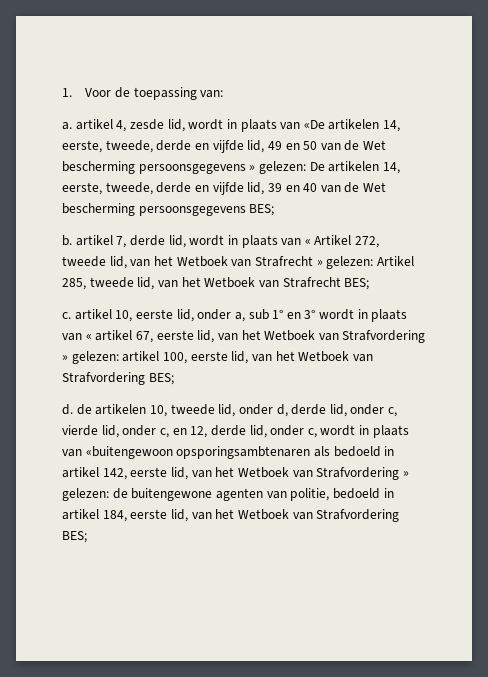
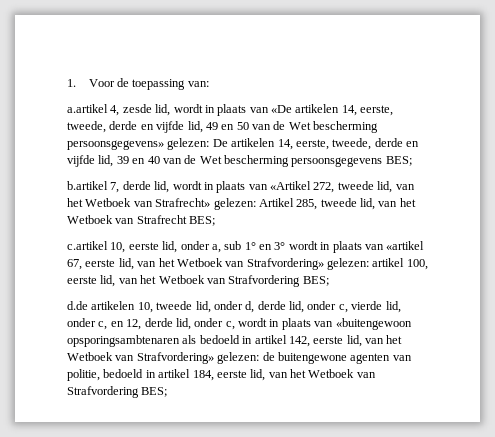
- a. artikel 4, zesde lid, wordt in plaats van «De artikelen 14, eerste, tweede, derde en vijfde lid, 49 en 50 van de Wet bescherming persoonsgegevens » gelezen: De artikelen 14, eerste, tweede, derde en vijfde lid, 39 en 40 van de Wet bescherming persoonsgegevens BES;
+ a.artikel 4, zesde lid, wordt in plaats van «De artikelen 14, eerste, tweede, derde en vijfde lid, 49 en 50 van de Wet bescherming persoonsgegevens» gelezen: De artikelen 14, eerste, tweede, derde en vijfde lid, 39 en 40 van de Wet bescherming persoonsgegevens BES;
- b. artikel 7, derde lid, wordt in plaats van « Artikel 272, tweede lid, van het Wetboek van Strafrecht » gelezen: Artikel 285, tweede lid, van het Wetboek van Strafrecht BES;
+ b.artikel 7, derde lid, wordt in plaats van «Artikel 272, tweede lid, van het Wetboek van Strafrecht» gelezen: Artikel 285, tweede lid, van het Wetboek van Strafrecht BES;
- c. artikel 10, eerste lid, onder a, sub 1° en 3° wordt in plaats van « artikel 67, eerste lid, van het Wetboek van Strafvordering » gelezen: artikel 100, eerste lid, van het Wetboek van Strafvordering BES;
+ c.artikel 10, eerste lid, onder a, sub 1° en 3° wordt in plaats van «artikel 67, eerste lid, van het Wetboek van Strafvordering» gelezen: artikel 100, eerste lid, van het Wetboek van Strafvordering BES;
- d. de artikelen 10, tweede lid, onder d, derde lid, onder c, vierde lid, onder c, en 12, derde lid, onder c, wordt in plaats van «buitengewoon opsporingsambtenaren als bedoeld in artikel 142, eerste lid, van het Wetboek van Strafvordering » gelezen: de buitengewone agenten van politie, bedoeld in artikel 184, eerste lid, van het Wetboek van Strafvordering BES;
+ d.de artikelen 10, tweede lid, onder d, derde lid, onder c, vierde lid, onder c, en 12, derde lid, onder c, wordt in plaats van «buitengewoon opsporingsambtenaren als bedoeld in artikel 142, eerste lid, van het Wetboek van Strafvordering» gelezen: de buitengewone agenten van politie, bedoeld in artikel 184, eerste lid, van het Wetboek van Strafvordering BES;

